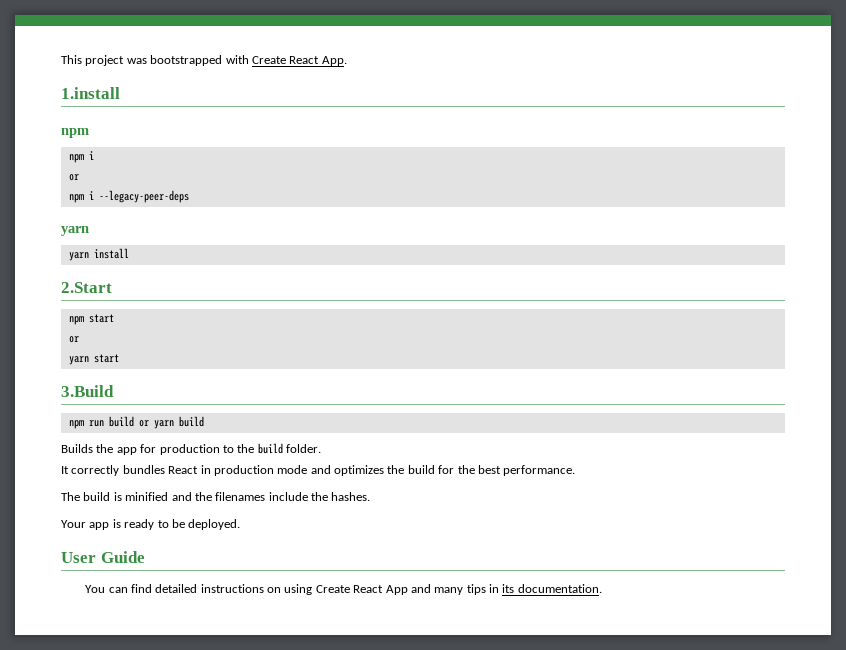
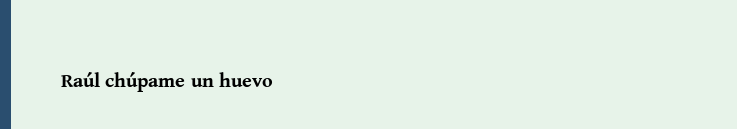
- This project was bootstrapped with Create React App.
- 1.install
- npm
- npm i
- or
- npm i --legacy-peer-deps
- yarn
- yarn install
- 2.Start
- npm start
- or
- yarn start
- 3.Build
- npm run build or yarn build
- Builds the app for production to the build folder.
- It correctly bundles React in production mode and optimizes the build for the best performance.
- The build is minified and the filenames include the hashes.
- Your app is ready to be deployed.
- User Guide
- You can find detailed instructions on using Create React App and many tips in its documentation.
+ Raúl chúpame un huevo

